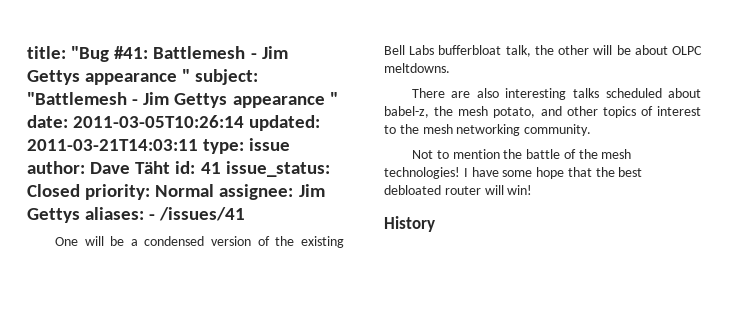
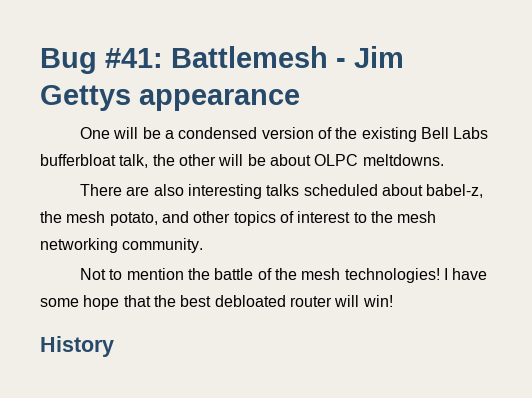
- title: "Bug #41: Battlemesh - Jim Gettys appearance " subject: "Battlemesh - Jim Gettys appearance " date: 2011-03-05T10:26:14 updated: 2011-03-21T14:03:11 type: issue author: Dave Täht id: 41 issue_status: Closed priority: Normal assignee: Jim Gettys aliases: - /issues/41
+ Bug #41: Battlemesh - Jim Gettys appearance

